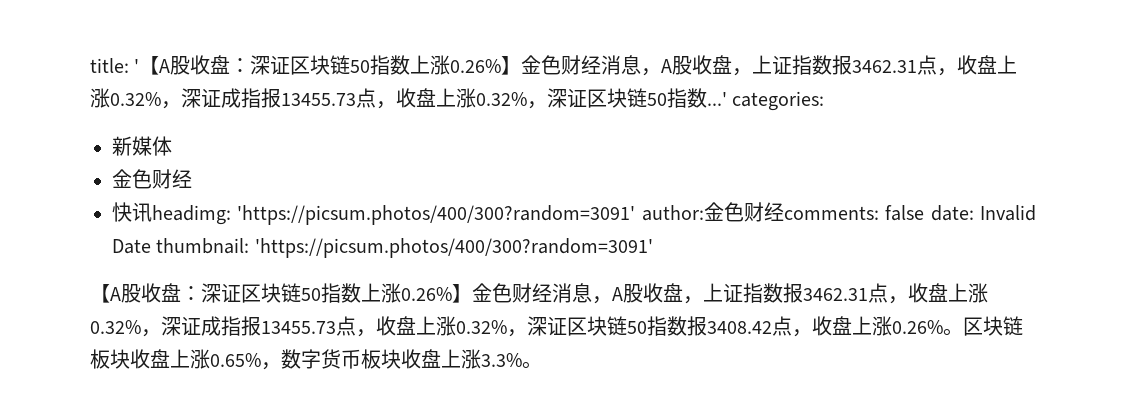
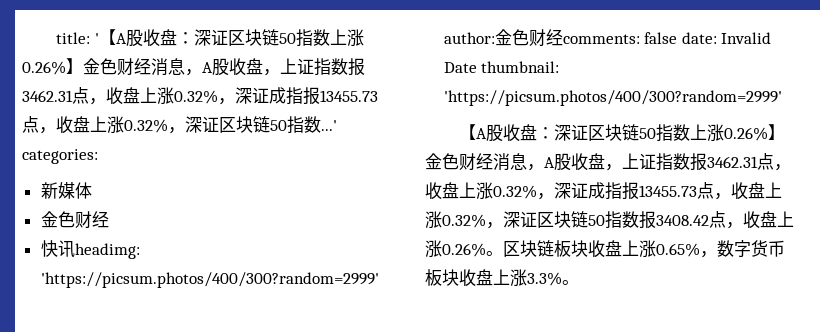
- 快讯headimg: 'https://picsum.photos/400/300?random=3091' author:金色财经comments: false date: Invalid Date thumbnail: 'https://picsum.photos/400/300?random=3091'
+ 快讯headimg: 'https://picsum.photos/400/300?random=2999' author:金色财经comments: false date: Invalid Date thumbnail: 'https://picsum.photos/400/300?random=2999'

